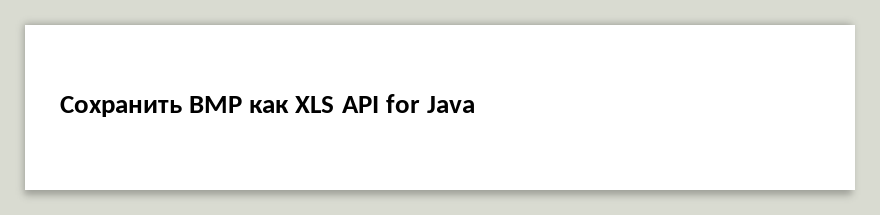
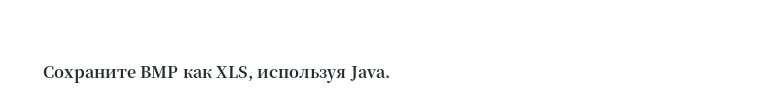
- Сохранить BMP как XLS API for Java
+ Сохраните BMP как XLS, используя Java.

